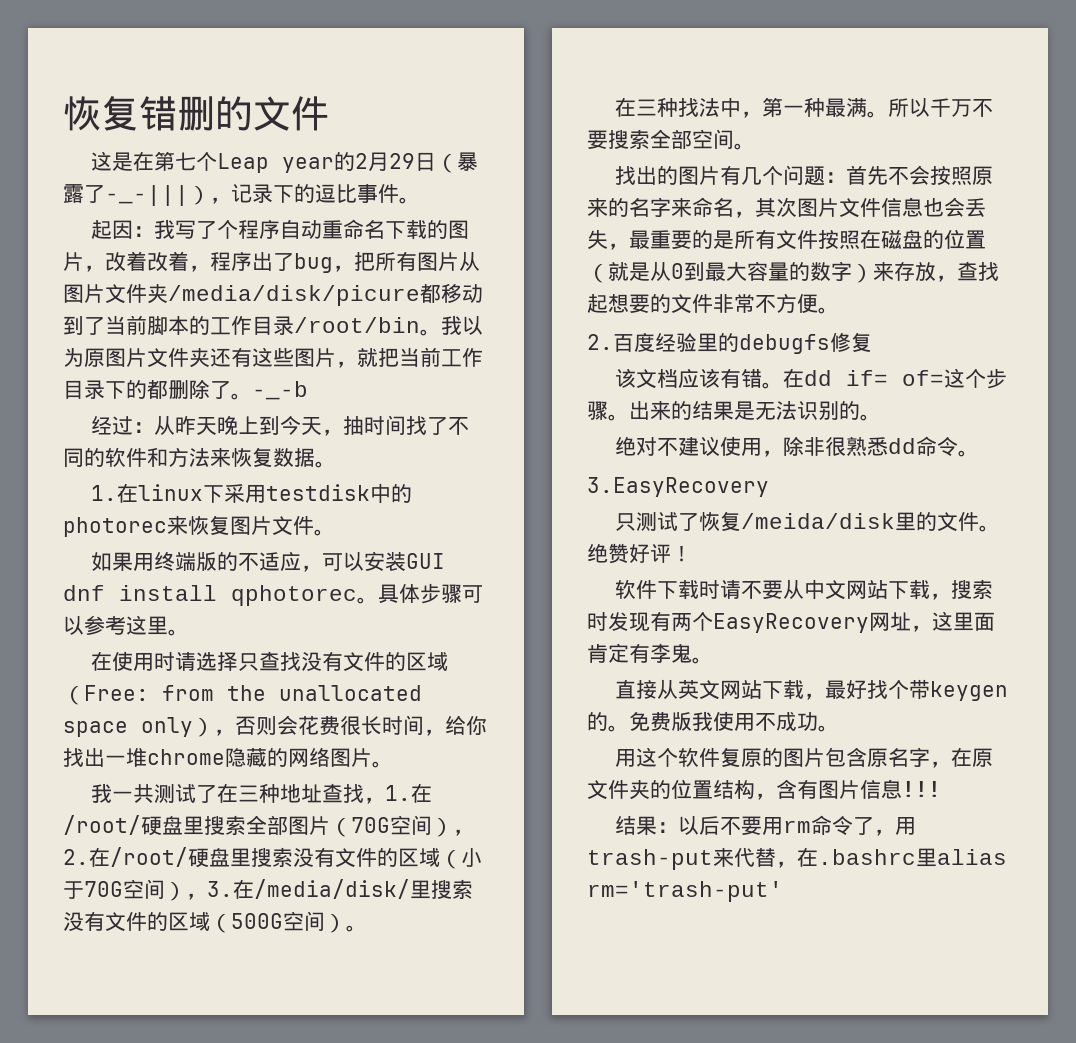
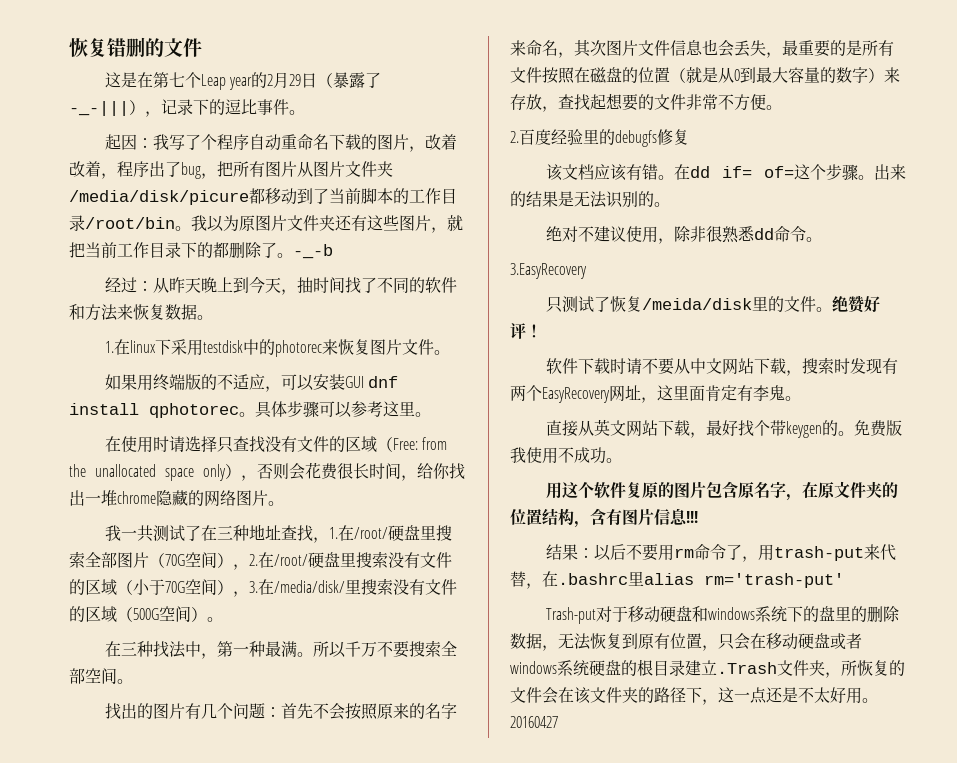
+ Trash-put对于移动硬盘和windows系统下的盘里的删除数据，无法恢复到原有位置，只会在移动硬盘或者windows系统硬盘的根目录建立.Trash文件夹，所恢复的文件会在该文件夹的路径下，这一点还是不太好用。20160427

